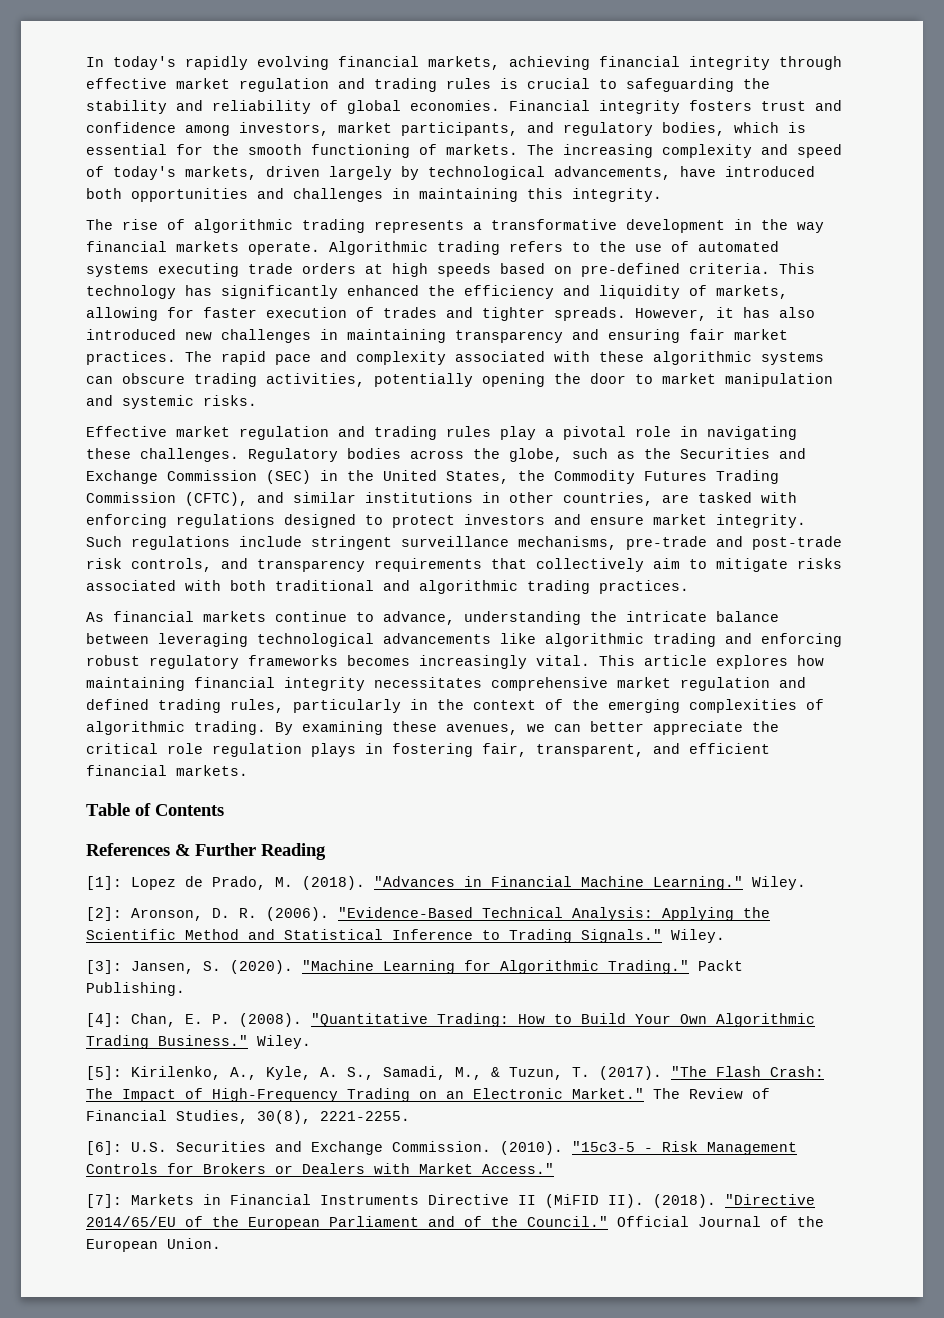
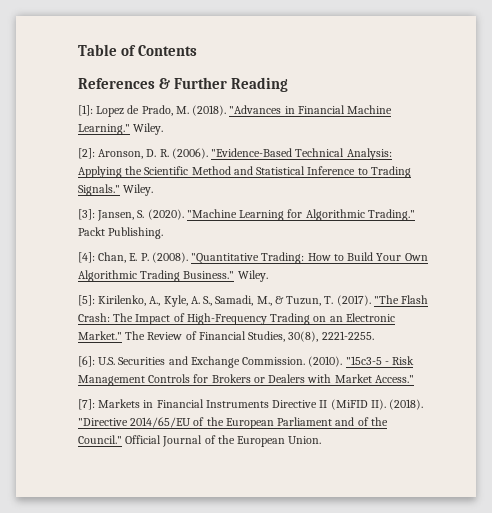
- In today's rapidly evolving financial markets, achieving financial integrity through effective market regulation and trading rules is crucial to safeguarding the stability and reliability of global economies. Financial integrity fosters trust and confidence among investors, market participants, and regulatory bodies, which is essential for the smooth functioning of markets. The increasing complexity and speed of today's markets, driven largely by technological advancements, have introduced both opportunities and challenges in maintaining this integrity.
- The rise of algorithmic trading represents a transformative development in the way financial markets operate. Algorithmic trading refers to the use of automated systems executing trade orders at high speeds based on pre-defined criteria. This technology has significantly enhanced the efficiency and liquidity of markets, allowing for faster execution of trades and tighter spreads. However, it has also introduced new challenges in maintaining transparency and ensuring fair market practices. The rapid pace and complexity associated with these algorithmic systems can obscure trading activities, potentially opening the door to market manipulation and systemic risks.
- Effective market regulation and trading rules play a pivotal role in navigating these challenges. Regulatory bodies across the globe, such as the Securities and Exchange Commission (SEC) in the United States, the Commodity Futures Trading Commission (CFTC), and similar institutions in other countries, are tasked with enforcing regulations designed to protect investors and ensure market integrity. Such regulations include stringent surveillance mechanisms, pre-trade and post-trade risk controls, and transparency requirements that collectively aim to mitigate risks associated with both traditional and algorithmic trading practices.
- As financial markets continue to advance, understanding the intricate balance between leveraging technological advancements like algorithmic trading and enforcing robust regulatory frameworks becomes increasingly vital. This article explores how maintaining financial integrity necessitates comprehensive market regulation and defined trading rules, particularly in the context of the emerging complexities of algorithmic trading. By examining these avenues, we can better appreciate the critical role regulation plays in fostering fair, transparent, and efficient financial markets.

